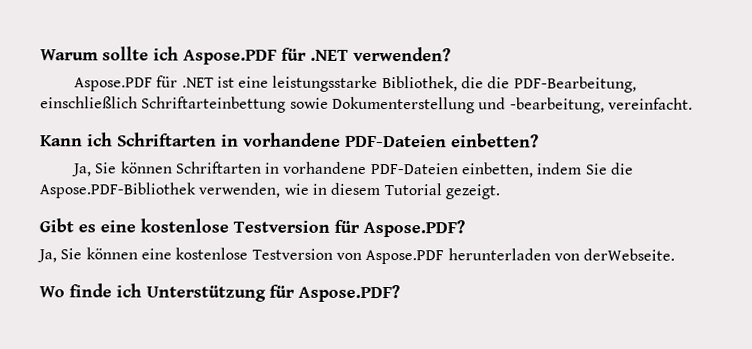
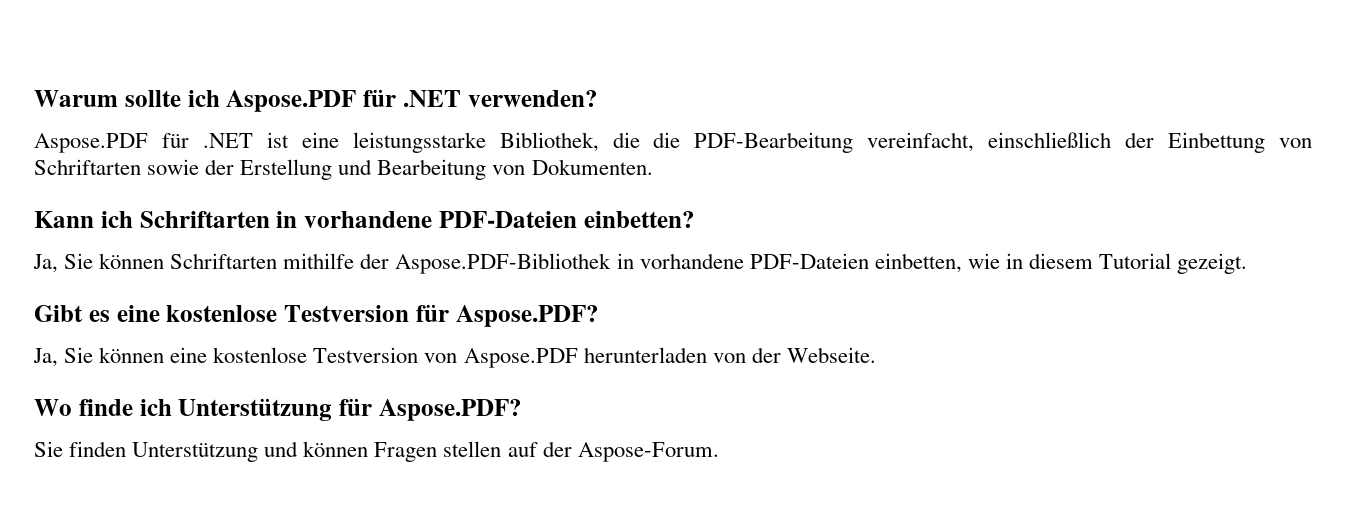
- Aspose.PDF für .NET ist eine leistungsstarke Bibliothek, die die PDF-Bearbeitung, einschließlich Schriftarteinbettung sowie Dokumenterstellung und -bearbeitung, vereinfacht.
+ Aspose.PDF für .NET ist eine leistungsstarke Bibliothek, die die PDF-Bearbeitung vereinfacht, einschließlich der Einbettung von Schriftarten sowie der Erstellung und Bearbeitung von Dokumenten.
- Ja, Sie können Schriftarten in vorhandene PDF-Dateien einbetten, indem Sie die Aspose.PDF-Bibliothek verwenden, wie in diesem Tutorial gezeigt.
+ Ja, Sie können Schriftarten mithilfe der Aspose.PDF-Bibliothek in vorhandene PDF-Dateien einbetten, wie in diesem Tutorial gezeigt.
- Ja, Sie können eine kostenlose Testversion von Aspose.PDF herunterladen von derWebseite.
+ Ja, Sie können eine kostenlose Testversion von Aspose.PDF herunterladen von der Webseite.
+ Sie finden Unterstützung und können Fragen stellen auf der Aspose-Forum.

